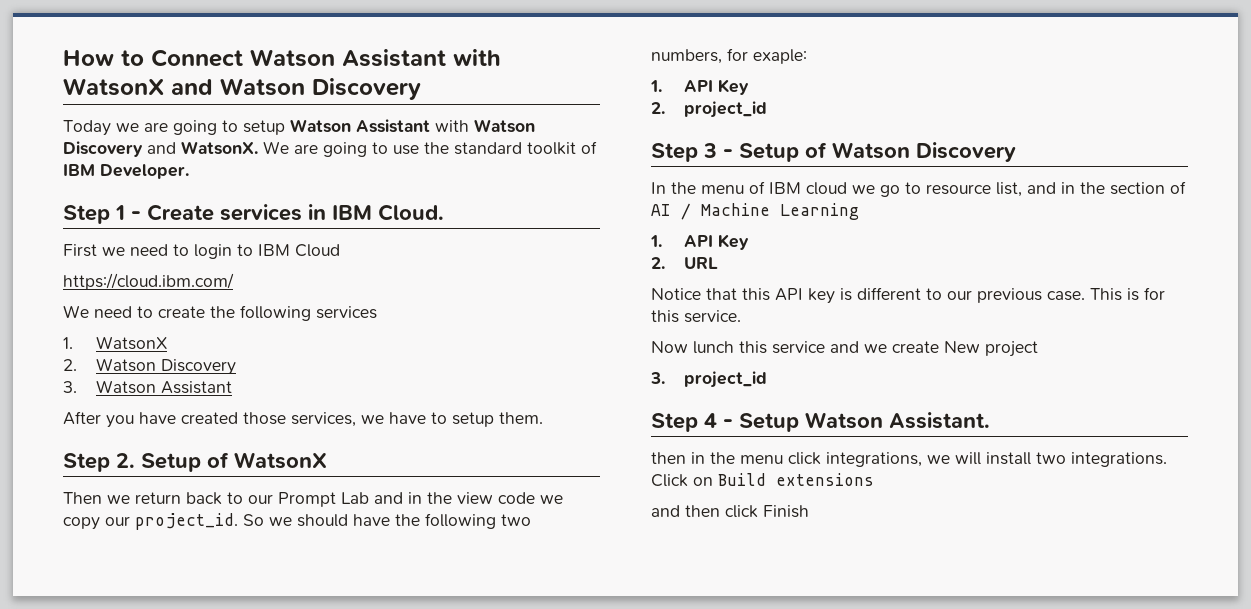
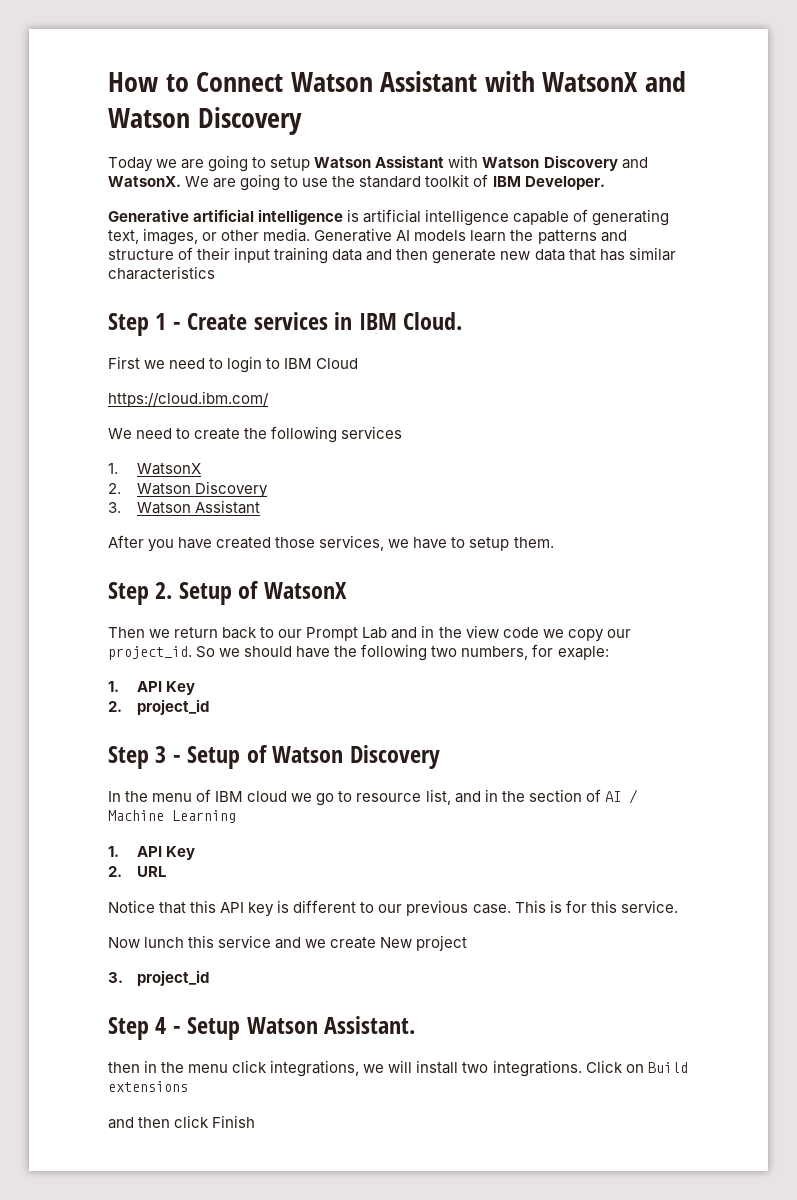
+ Generative artificial intelligence is artificial intelligence capable of generating text, images, or other media. Generative AI models learn the patterns and structure of their input training data and then generate new data that has similar characteristics

